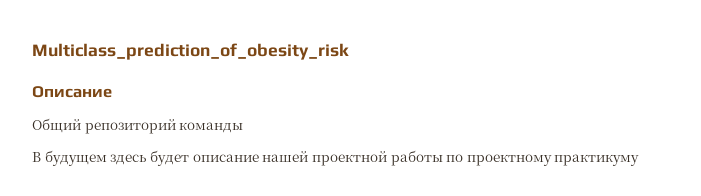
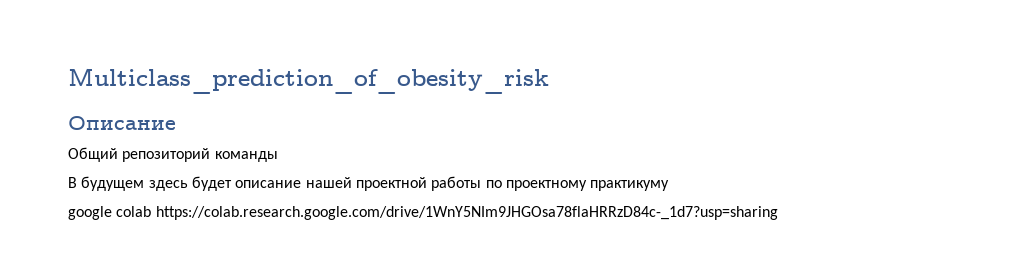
+ google colab https://colab.research.google.com/drive/1WnY5NIm9JHGOsa78flaHRRzD84c-_1d7?usp=sharing

